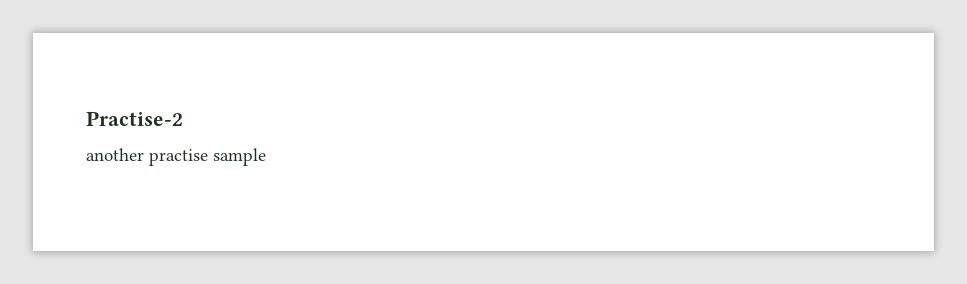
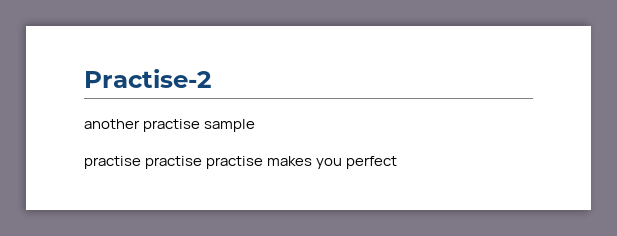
+ practise practise practise makes you perfect

